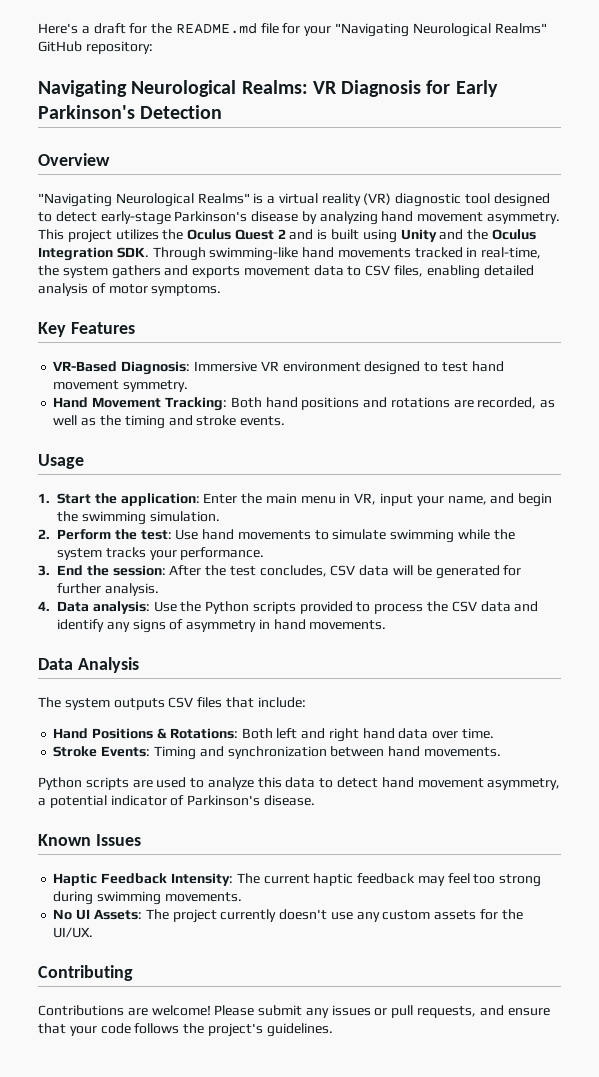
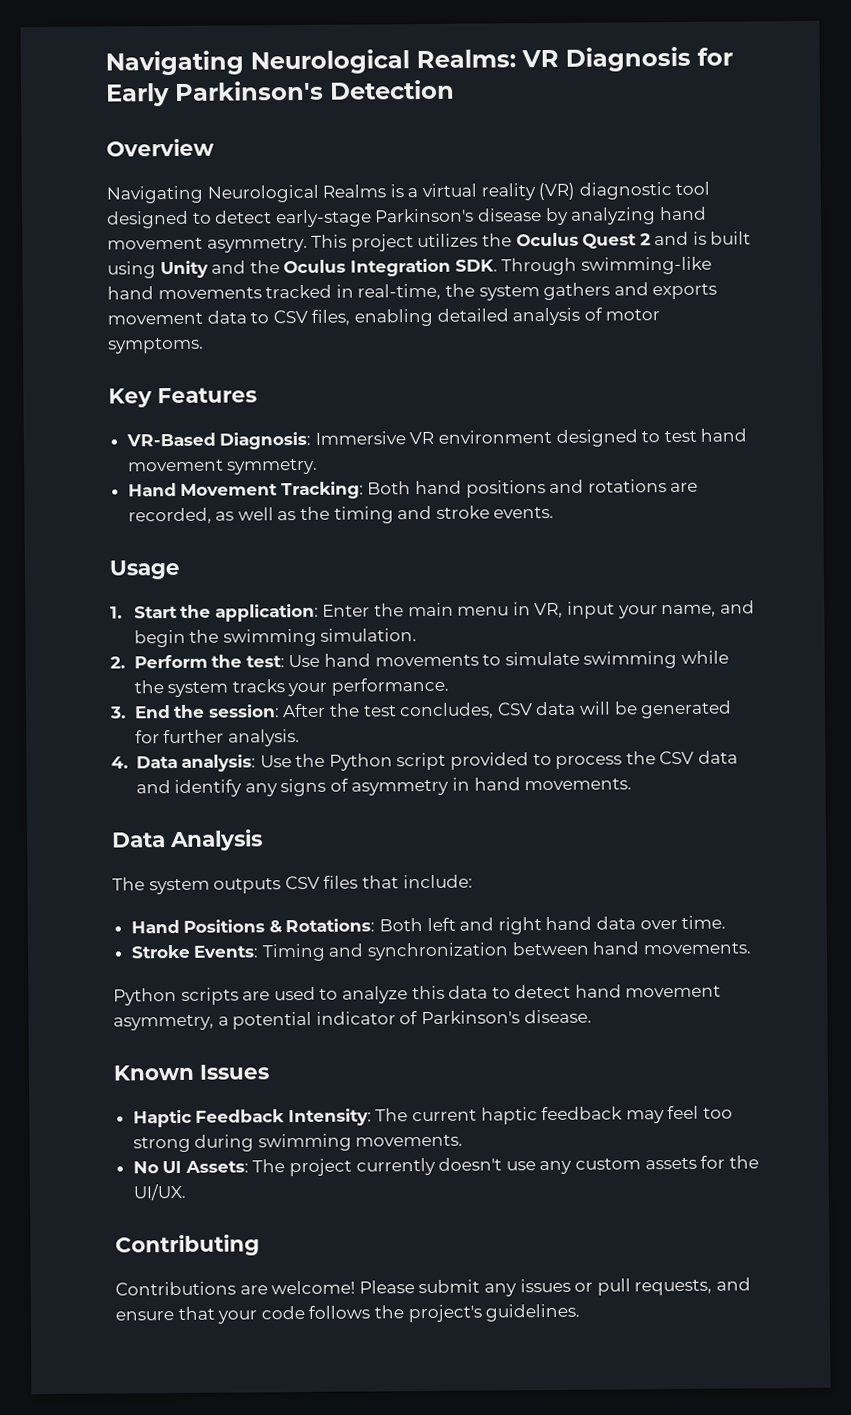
- Here's a draft for the README.md file for your "Navigating Neurological Realms" GitHub repository:
- "Navigating Neurological Realms" is a virtual reality (VR) diagnostic tool designed to detect early-stage Parkinson's disease by analyzing hand movement asymmetry.
+ Navigating Neurological Realms is a virtual reality (VR) diagnostic tool designed to detect early-stage Parkinson's disease by analyzing hand movement asymmetry.
- 4. Data analysis: Use the Python scripts provided to process the CSV data and identify any signs of asymmetry in hand movements.
+ 4. Data analysis: Use the Python script provided to process the CSV data and identify any signs of asymmetry in hand movements.

